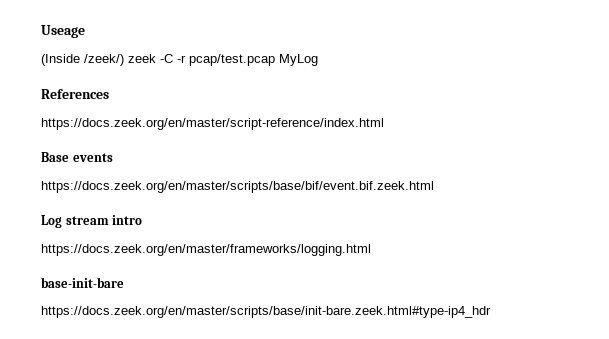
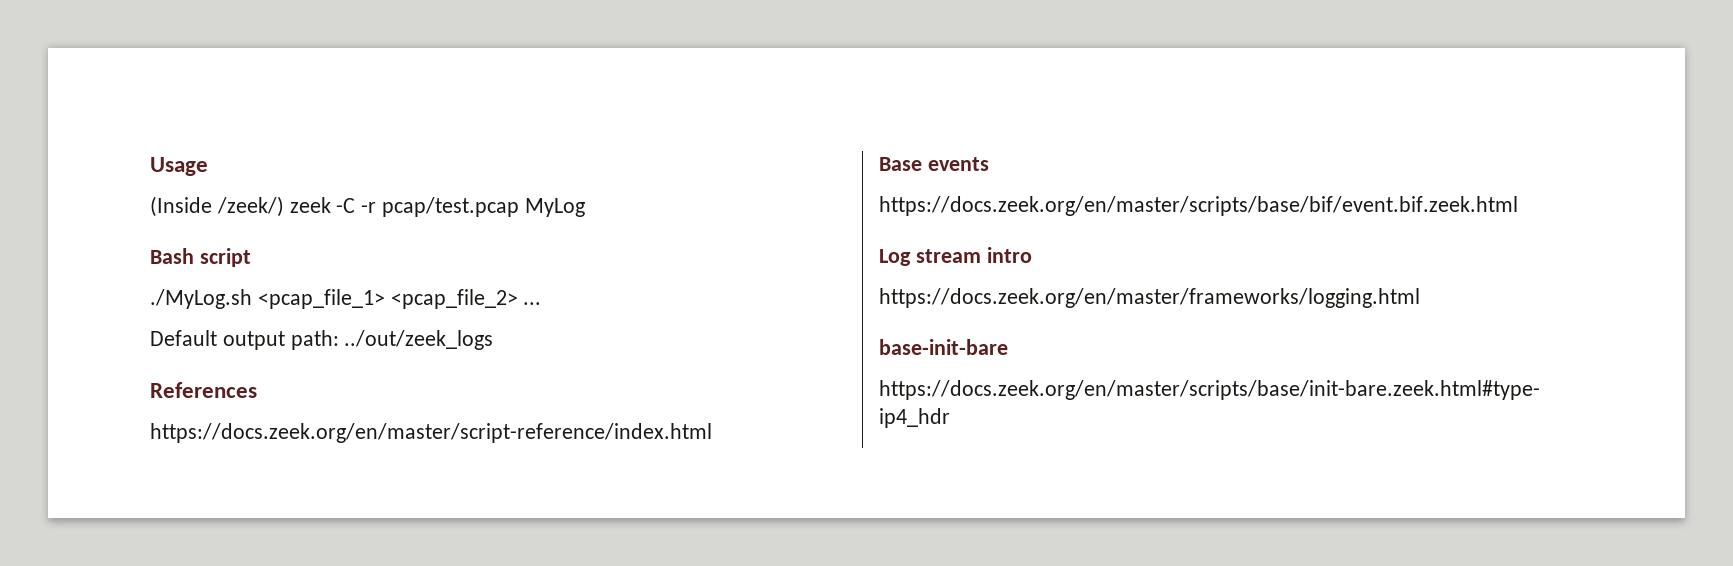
- Useage
+ Usage
+ Bash script
+ ./MyLog.sh <pcap_file_1> <pcap_file_2> ...
+ Default output path: ../out/zeek_logs

